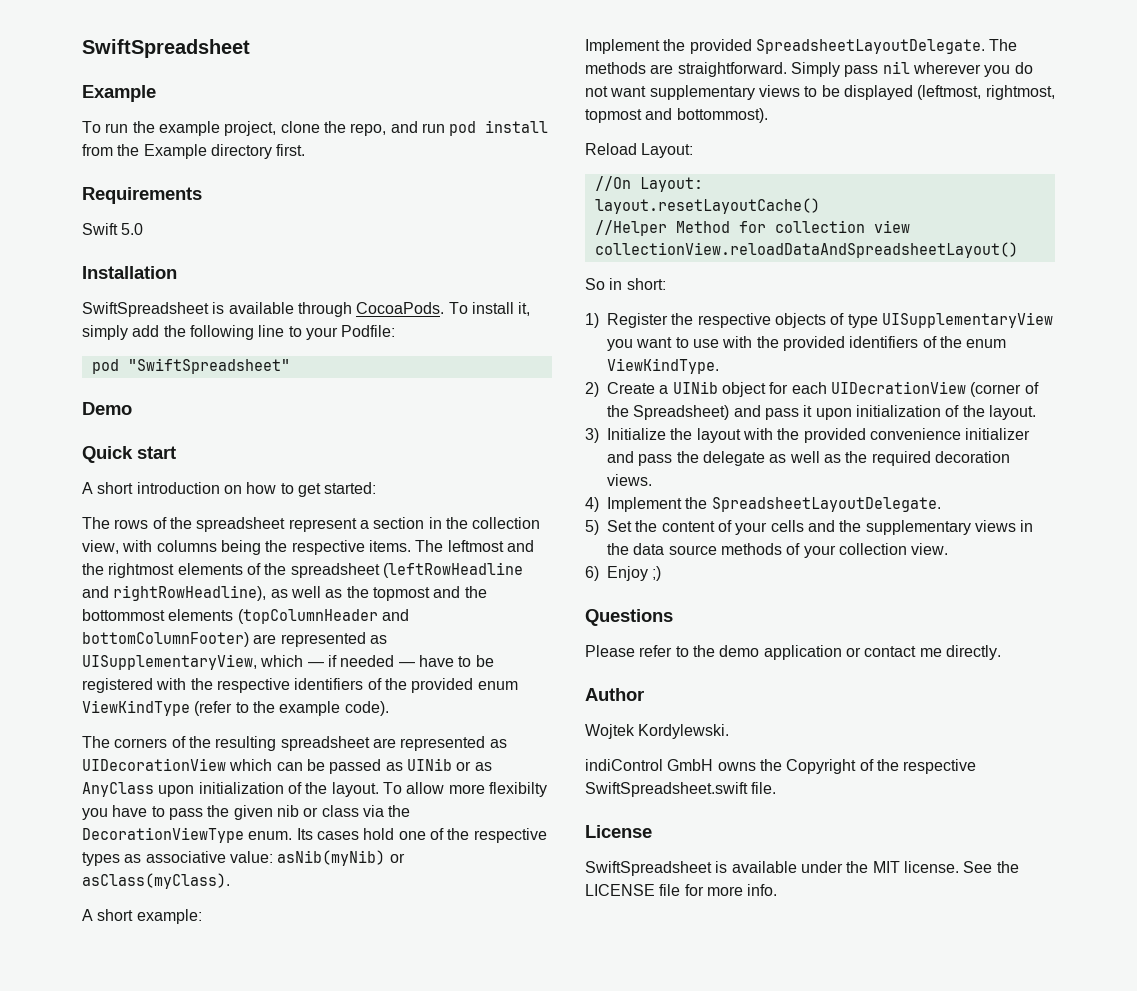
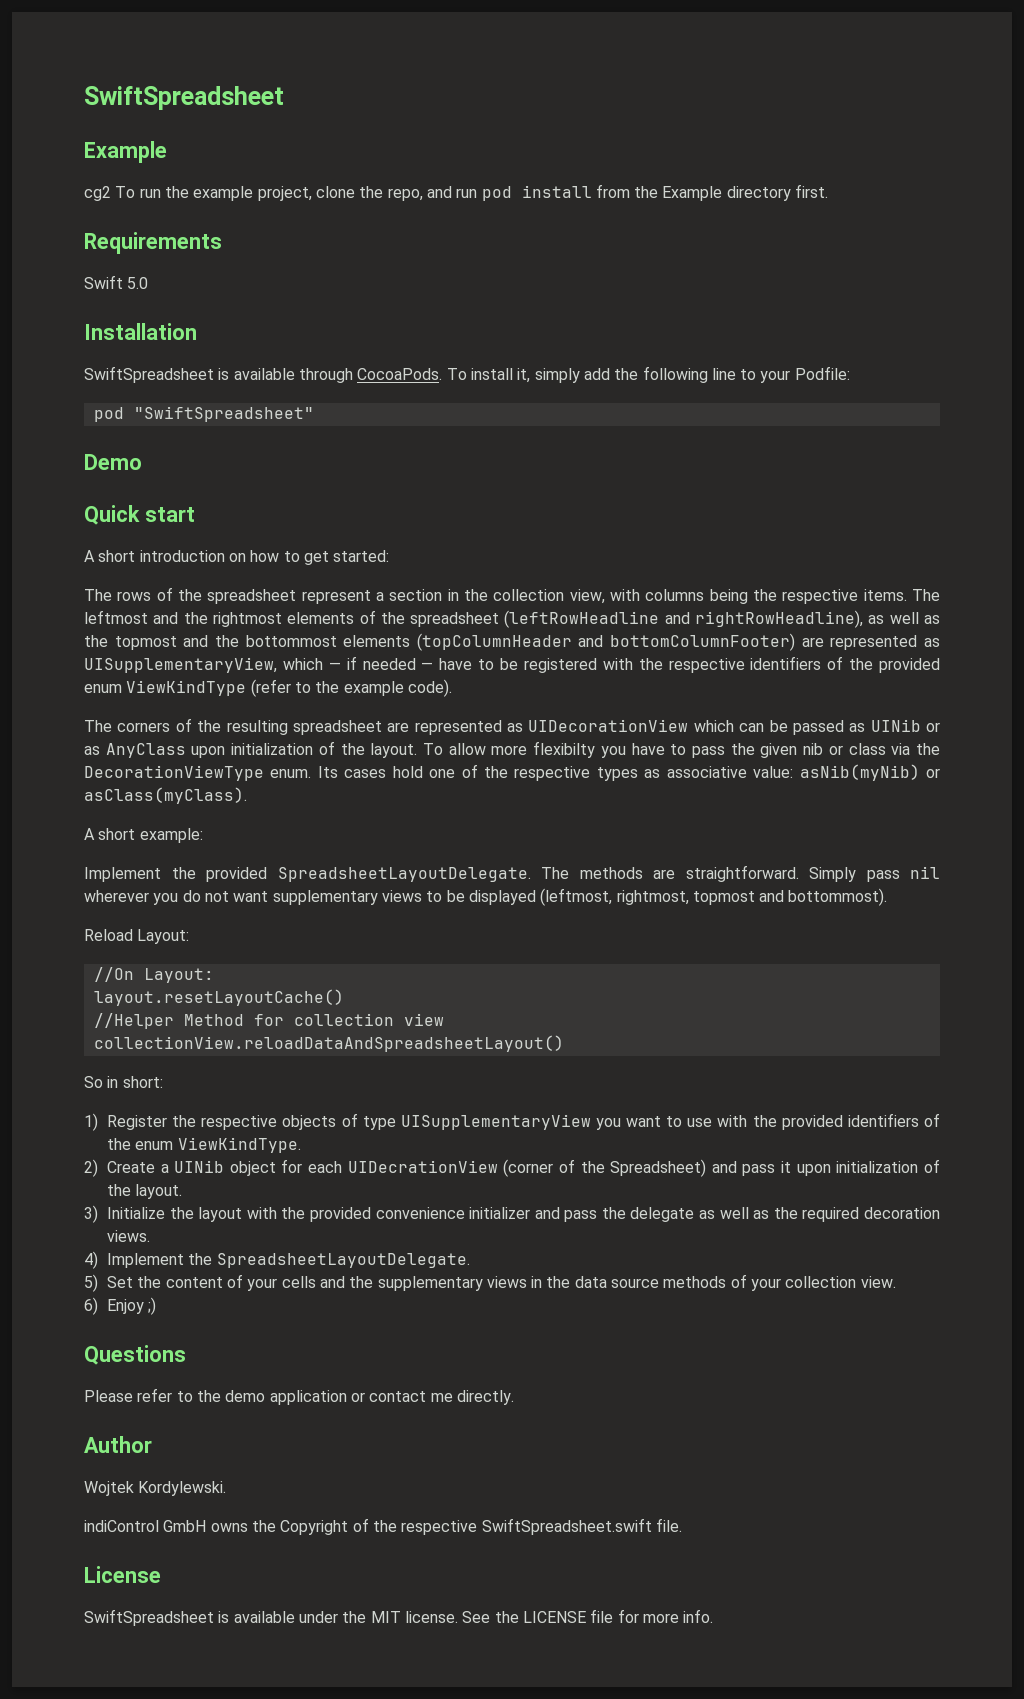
- To run the example project, clone the repo, and run pod install from the Example directory first.
+ cg2 To run the example project, clone the repo, and run pod install from the Example directory first.

